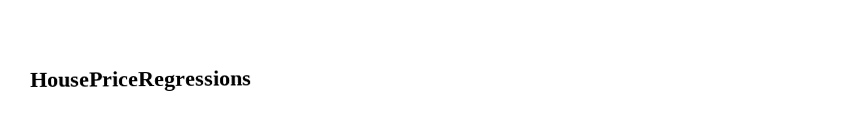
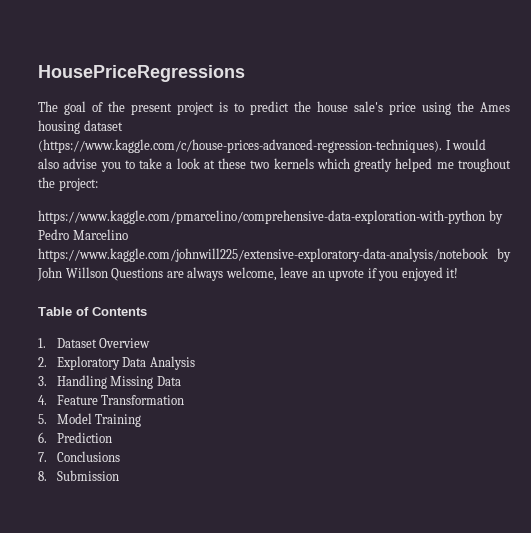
+ The goal of the present project is to predict the house sale's price using the Ames housing dataset (https://www.kaggle.com/c/house-prices-advanced-regression-techniques). I would also advise you to take a look at these two kernels which greatly helped me troughout the project:
+ https://www.kaggle.com/pmarcelino/comprehensive-data-exploration-with-python by Pedro Marcelino https://www.kaggle.com/johnwill225/extensive-exploratory-data-analysis/notebook by John Willson Questions are always welcome, leave an upvote if you enjoyed it!
+ Table of Contents
+ 1. Dataset Overview
+ 2. Exploratory Data Analysis
+ 3. Handling Missing Data
+ 4. Feature Transformation
+ 5. Model Training
+ 6. Prediction
+ 7. Conclusions
+ 8. Submission

